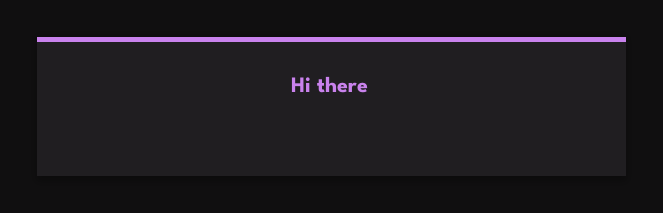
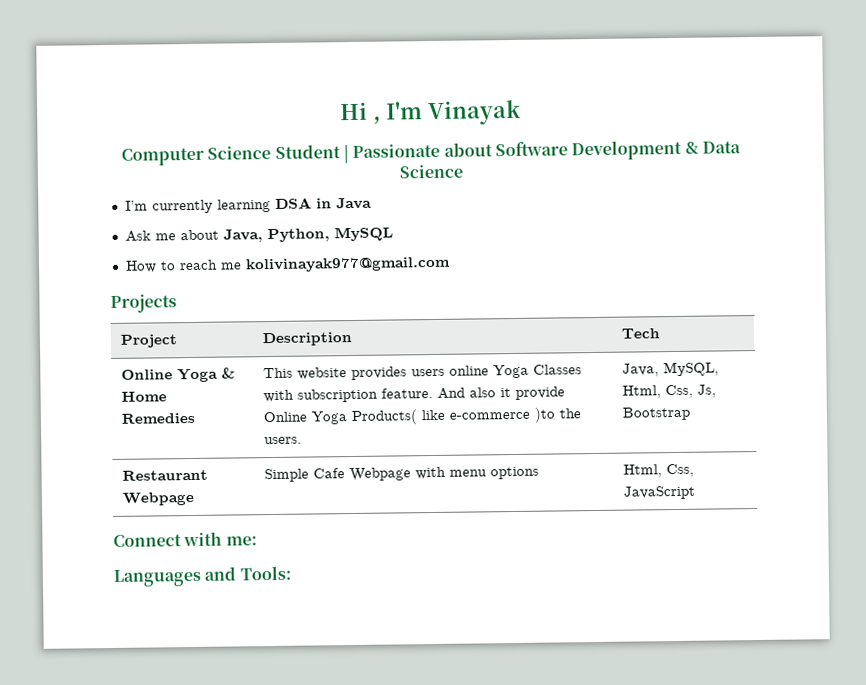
- Hi there
+ Hi , I'm Vinayak
+ Computer Science Student | Passionate about Software Development & Data Science
+ I’m currently learning DSA in Java
+ Ask me about Java, Python, MySQL
+ How to reach me kolivinayak977@gmail.com
+ Projects
+ Project | Description | Tech
+ Online Yoga & Home Remedies | This website provides users online Yoga Classes with subscription feature. And also it provide Online Yoga Products( like e-commerce )to the users. | Java, MySQL, Html, Css, Js, Bootstrap
+ Restaurant Webpage | Simple Cafe Webpage with menu options | Html, Css, JavaScript
+ Connect with me:
+ Languages and Tools:

